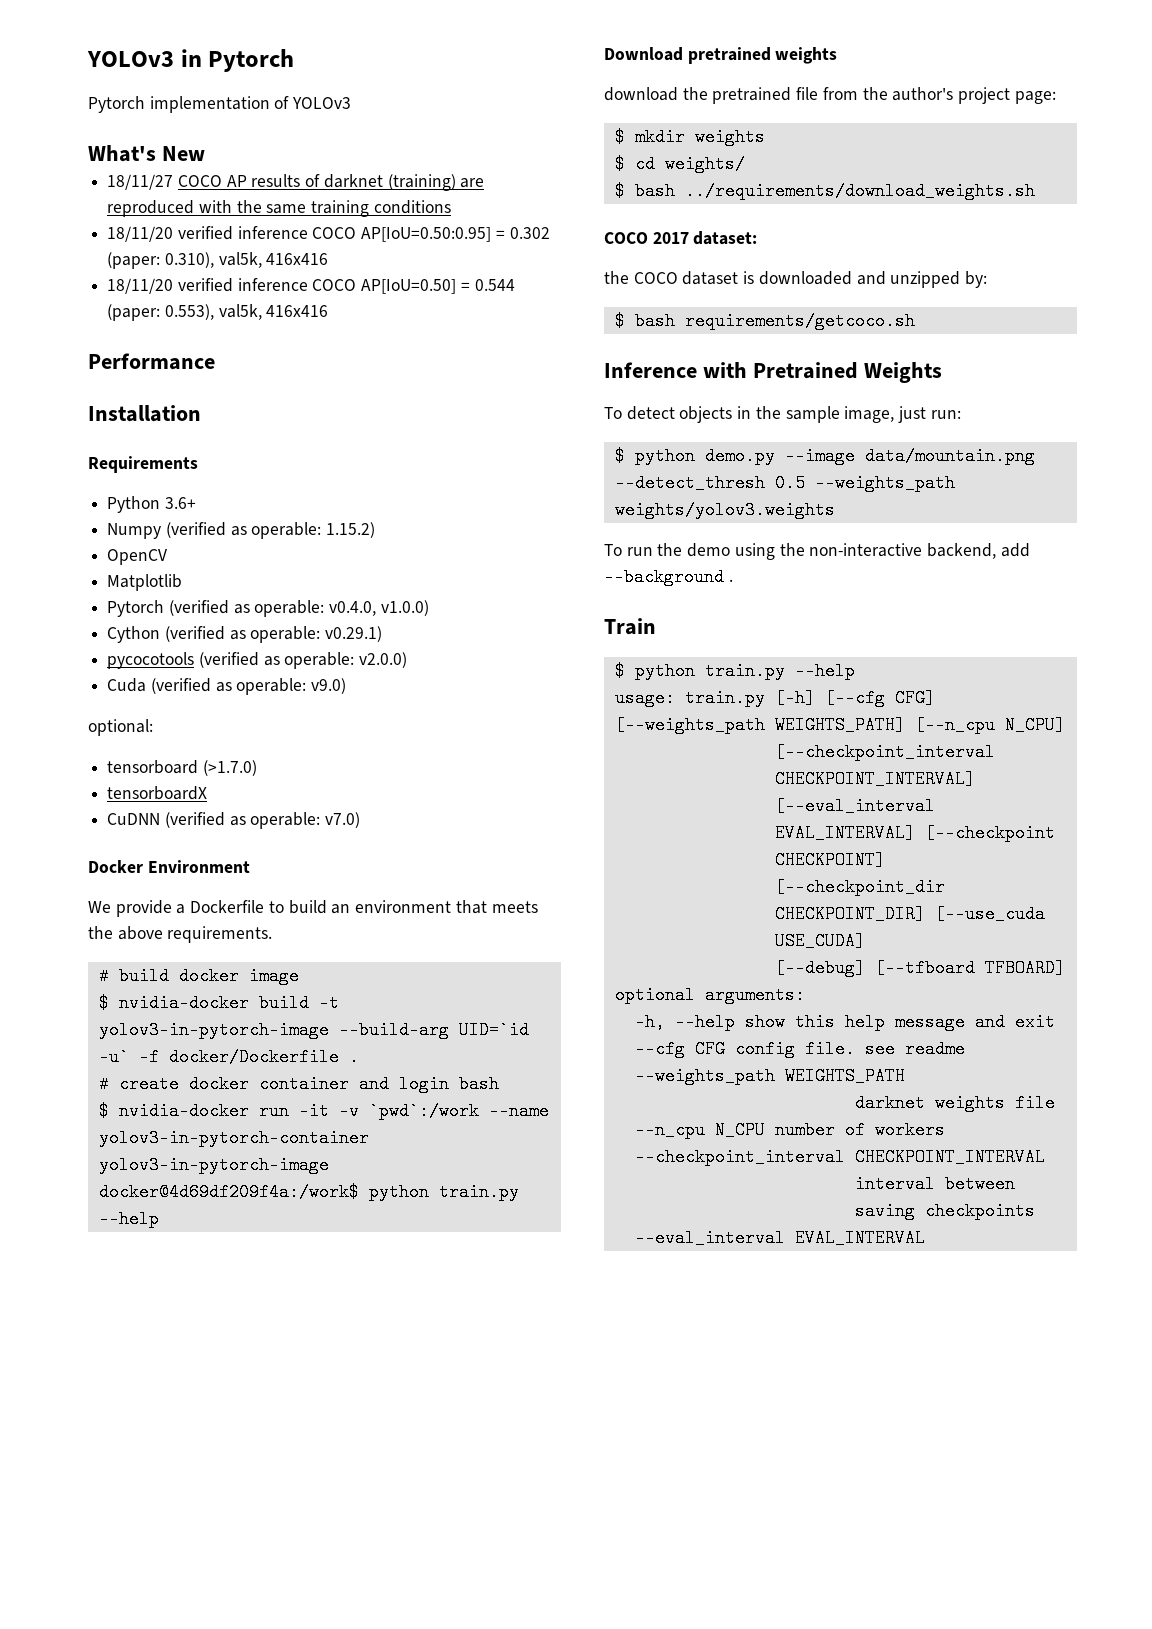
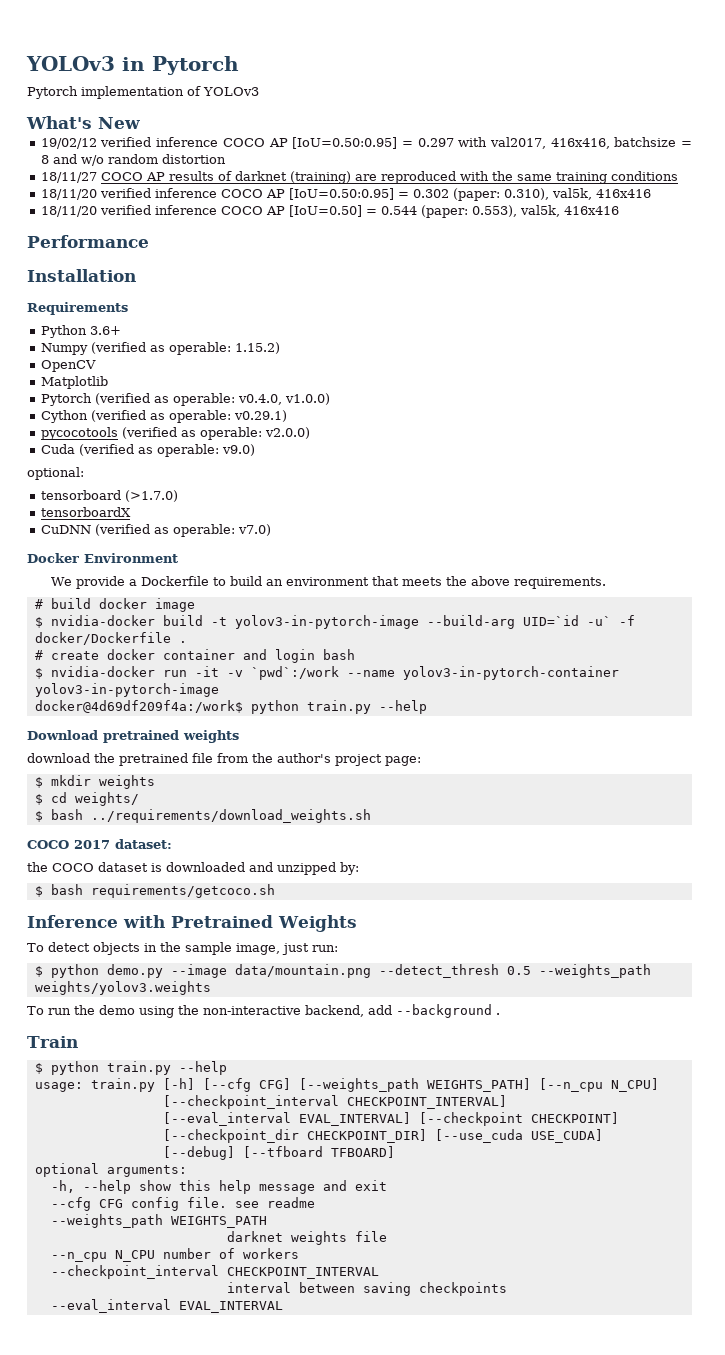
+ 19/02/12 verified inference COCO AP [IoU=0.50:0.95] = 0.297 with val2017, 416x416, batchsize = 8 and w/o random distortion
- 18/11/20 verified inference COCO AP[IoU=0.50:0.95] = 0.302 (paper: 0.310), val5k, 416x416
+ 18/11/20 verified inference COCO AP [IoU=0.50:0.95] = 0.302 (paper: 0.310), val5k, 416x416
- 18/11/20 verified inference COCO AP[IoU=0.50] = 0.544 (paper: 0.553), val5k, 416x416
+ 18/11/20 verified inference COCO AP [IoU=0.50] = 0.544 (paper: 0.553), val5k, 416x416

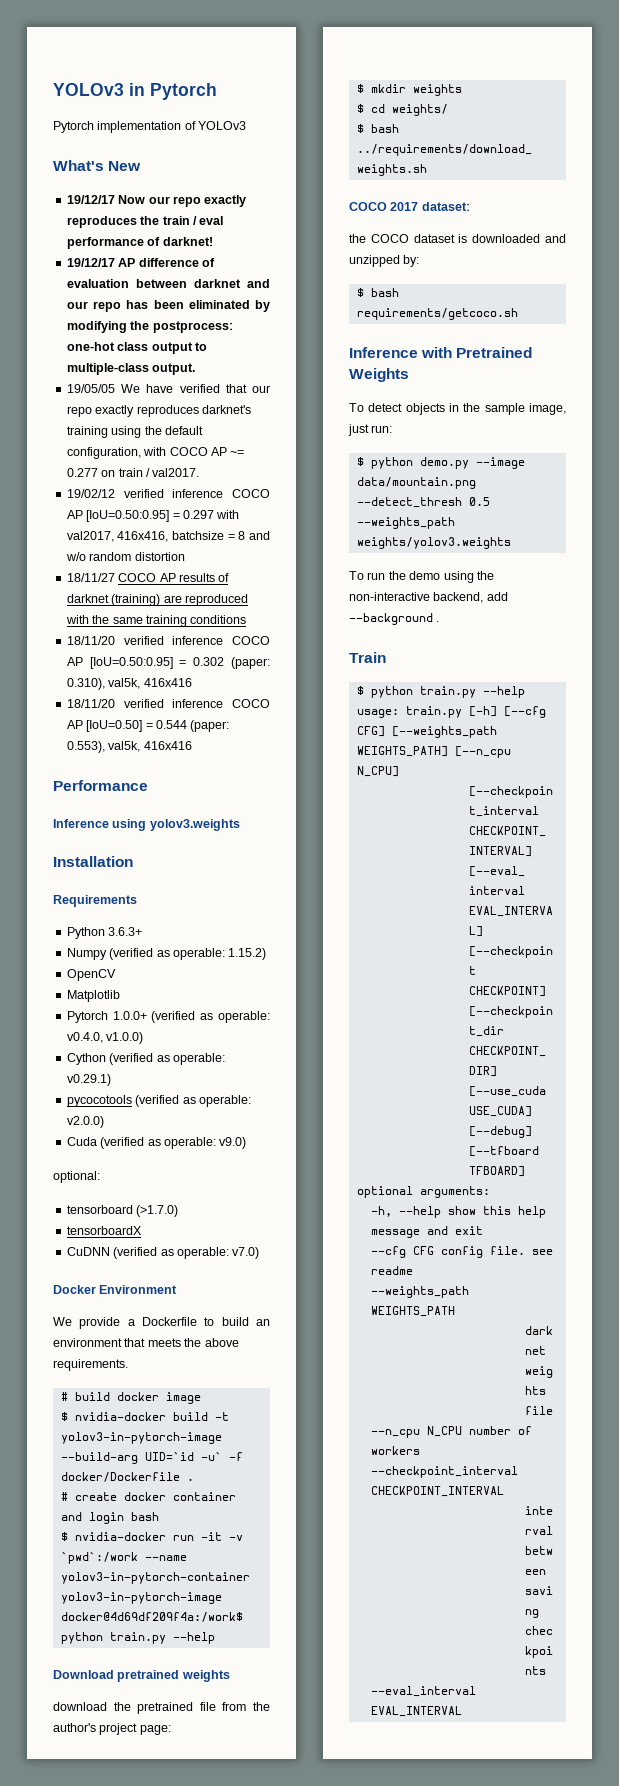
+ 19/12/17 Now our repo exactly reproduces the train / eval performance of darknet!
+ 19/12/17 AP difference of evaluation between darknet and our repo has been eliminated by modifying the postprocess: one-hot class output to multiple-class output.
+ 19/05/05 We have verified that our repo exactly reproduces darknet's training using the default configuration, with COCO AP ~= 0.277 on train / val2017.
+ Inference using yolov3.weights
- Python 3.6+
+ Python 3.6.3+
- Pytorch (verified as operable: v0.4.0, v1.0.0)
+ Pytorch 1.0.0+ (verified as operable: v0.4.0, v1.0.0)

